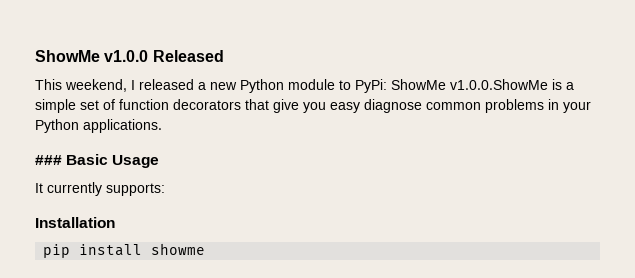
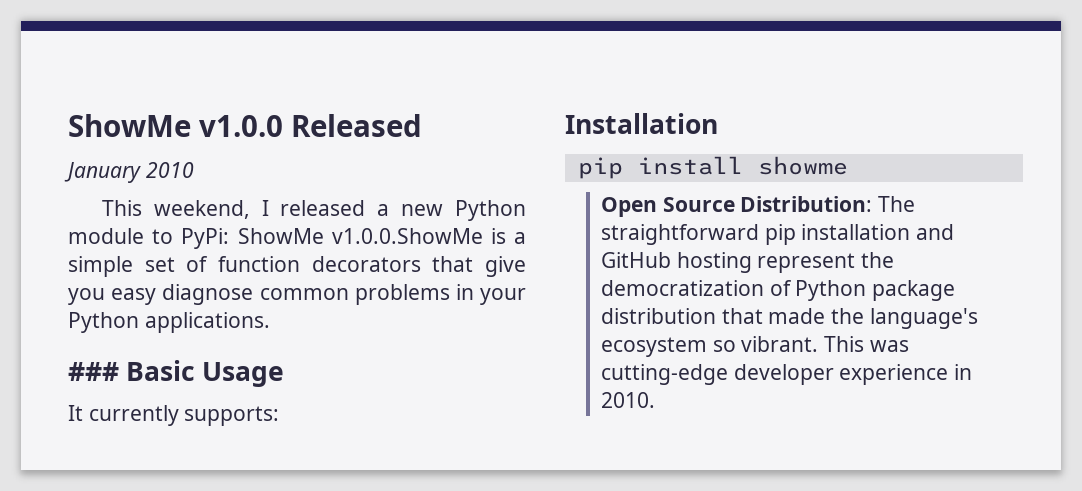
+ January 2010
+ Open Source Distribution: The straightforward pip installation and GitHub hosting represent the democratization of Python package distribution that made the language's ecosystem so vibrant. This was cutting-edge developer experience in 2010.

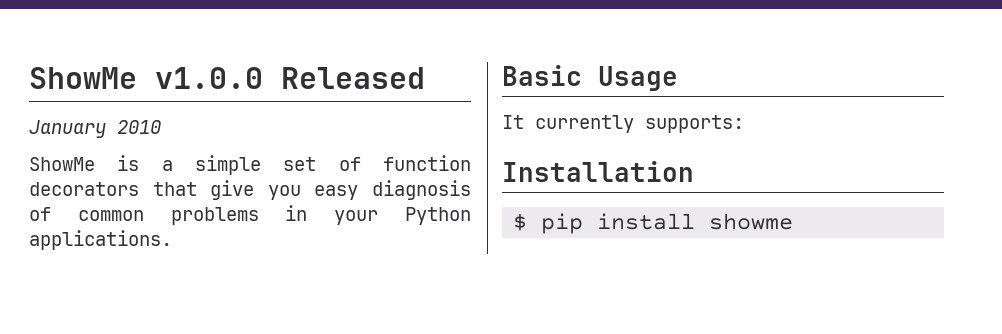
- This weekend, I released a new Python module to PyPi: ShowMe v1.0.0.ShowMe is a simple set of function decorators that give you easy diagnose common problems in your Python applications.
+ ShowMe is a simple set of function decorators that give you easy diagnosis of common problems in your Python applications.
- ### Basic Usage
+ Basic Usage
- pip install showme
+ $ pip install showme
- Open Source Distribution: The straightforward pip installation and GitHub hosting represent the democratization of Python package distribution that made the language's ecosystem so vibrant. This was cutting-edge developer experience in 2010.

